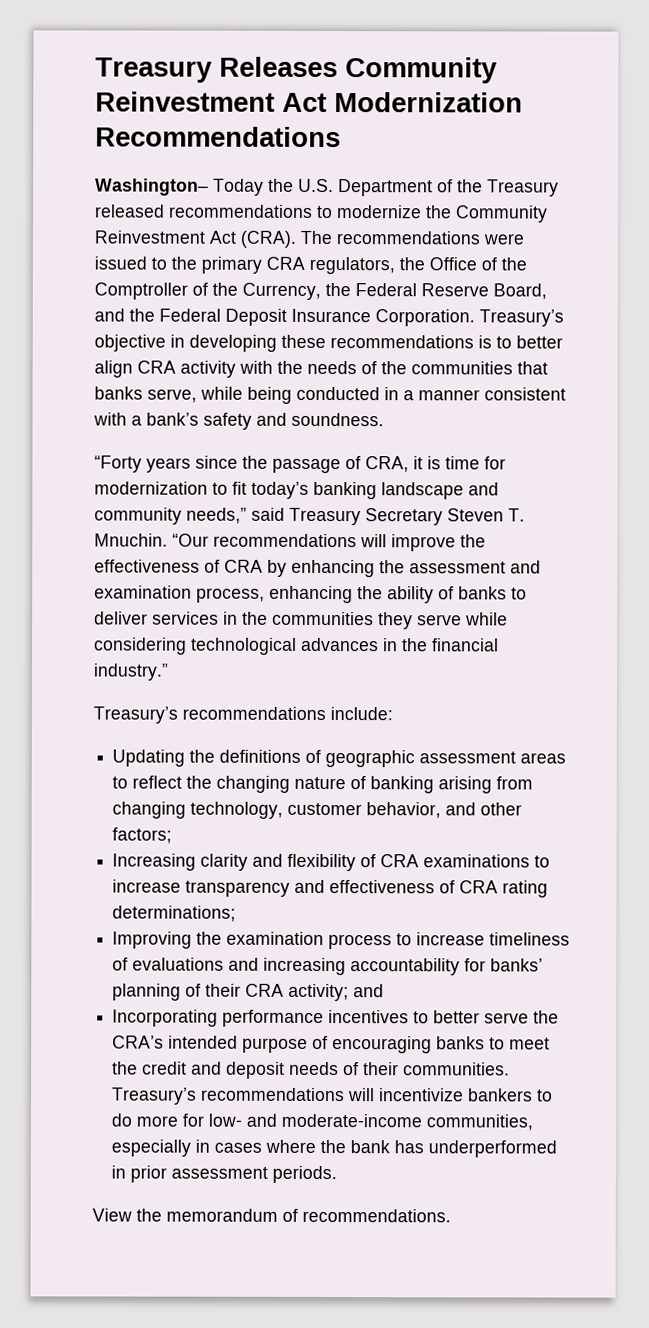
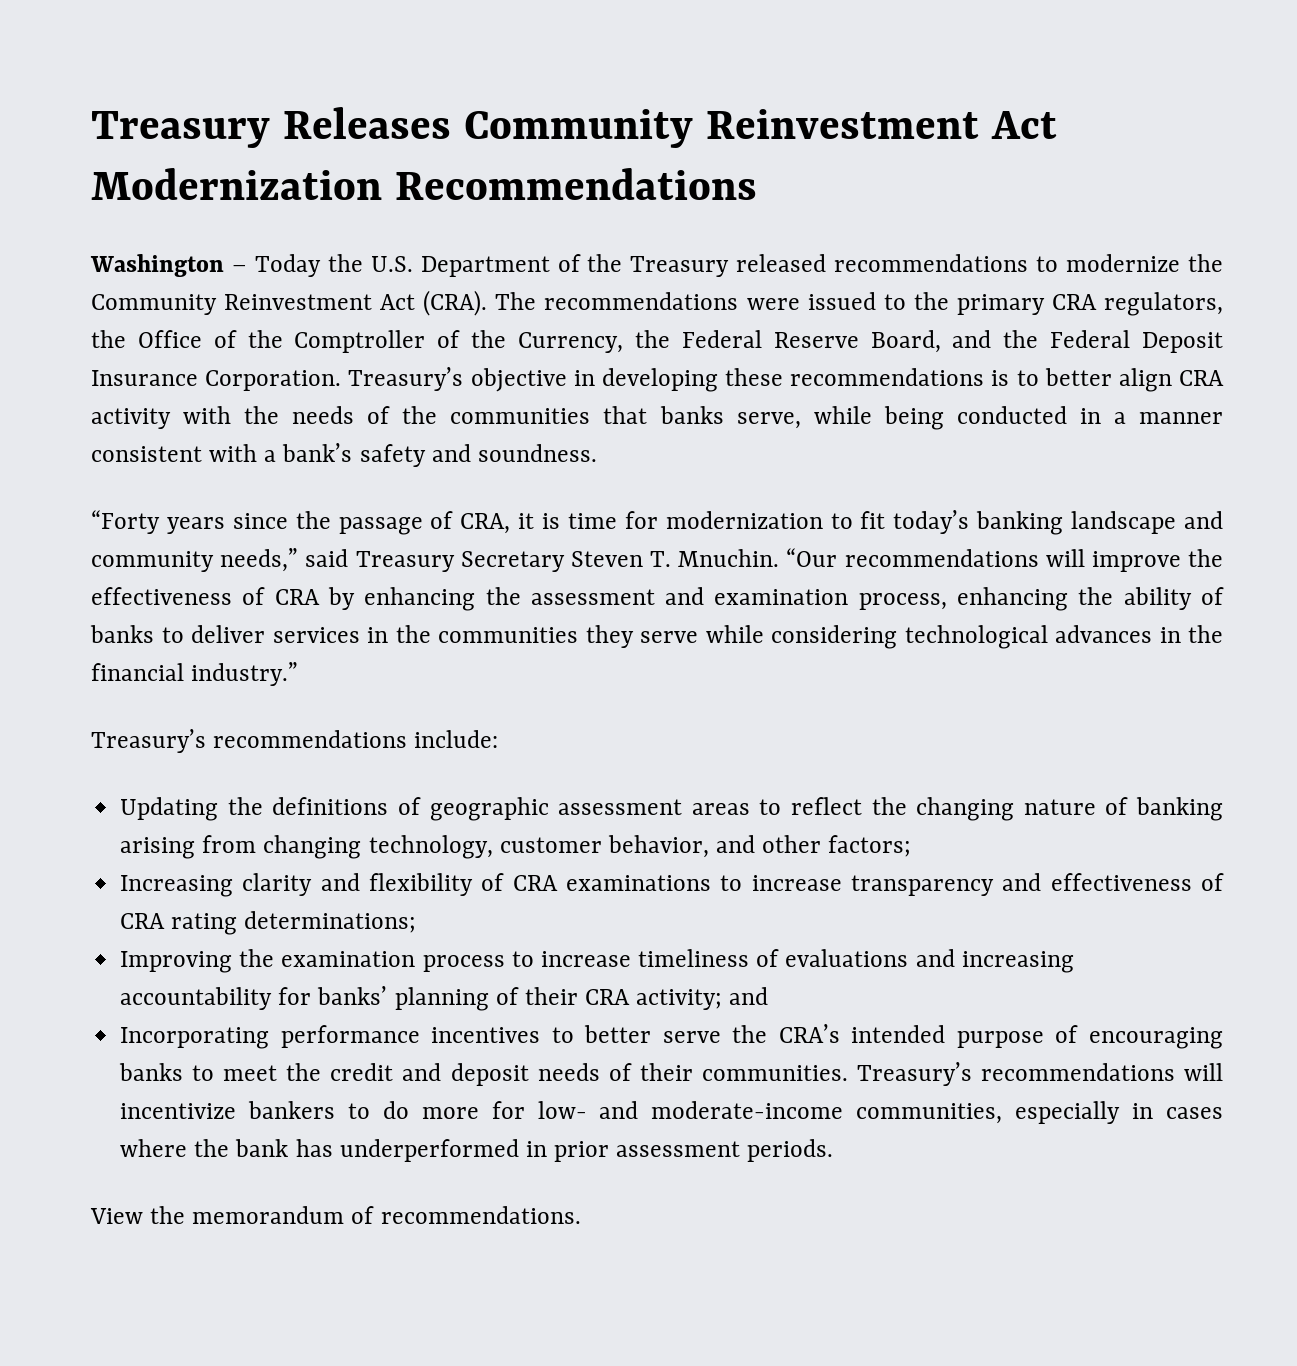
- Washington– Today the U.S. Department of the Treasury released recommendations to modernize the Community Reinvestment Act (CRA).
+ Washington – Today the U.S. Department of the Treasury released recommendations to modernize the Community Reinvestment Act (CRA).

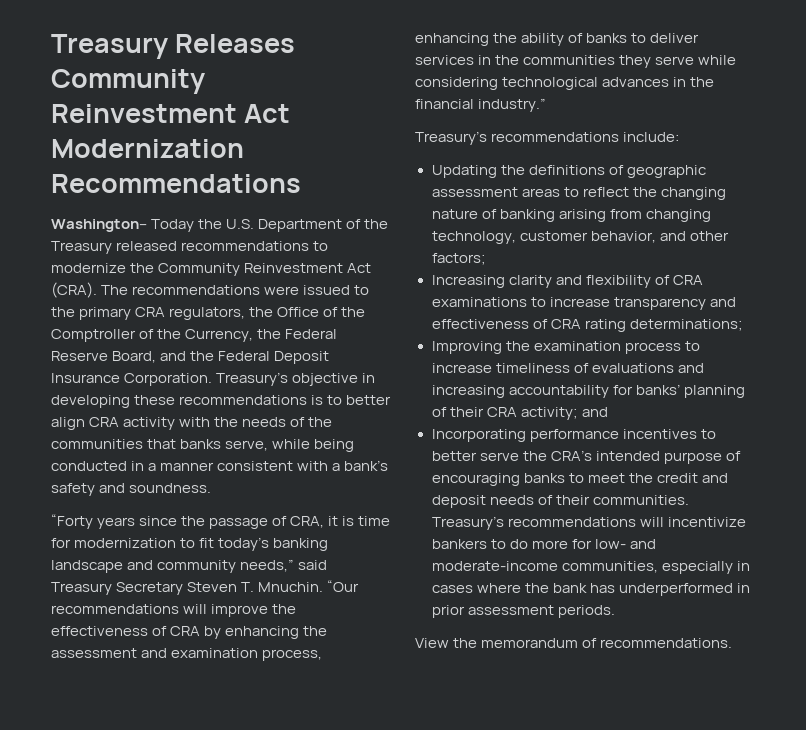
- Washington – Today the U.S. Department of the Treasury released recommendations to modernize the Community Reinvestment Act (CRA).
+ Washington– Today the U.S. Department of the Treasury released recommendations to modernize the Community Reinvestment Act (CRA).

